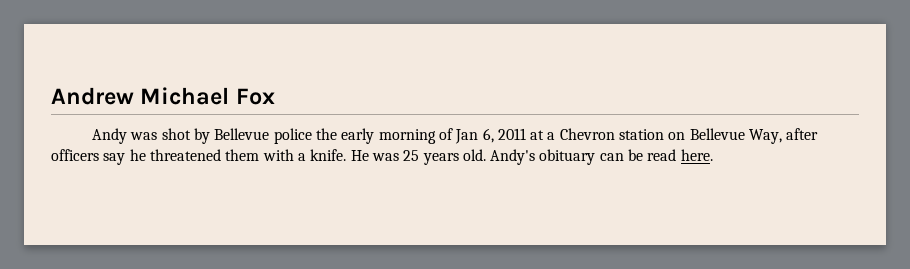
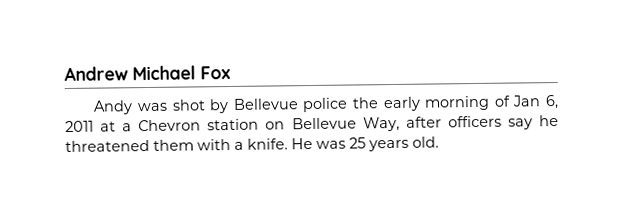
- Andy's obituary can be read here.

